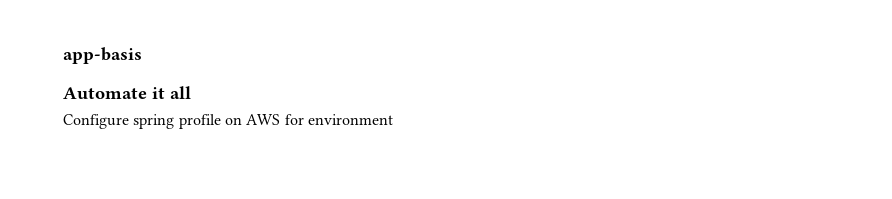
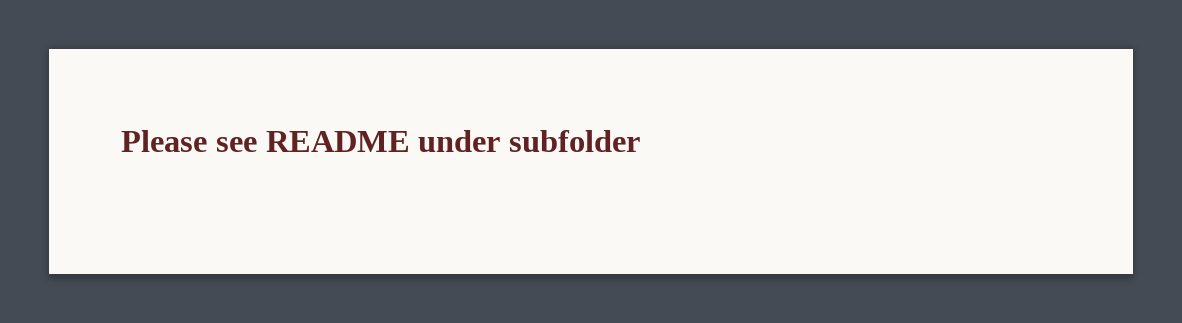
- app-basis
- Automate it all
- Configure spring profile on AWS for environment
+ Please see README under subfolder

